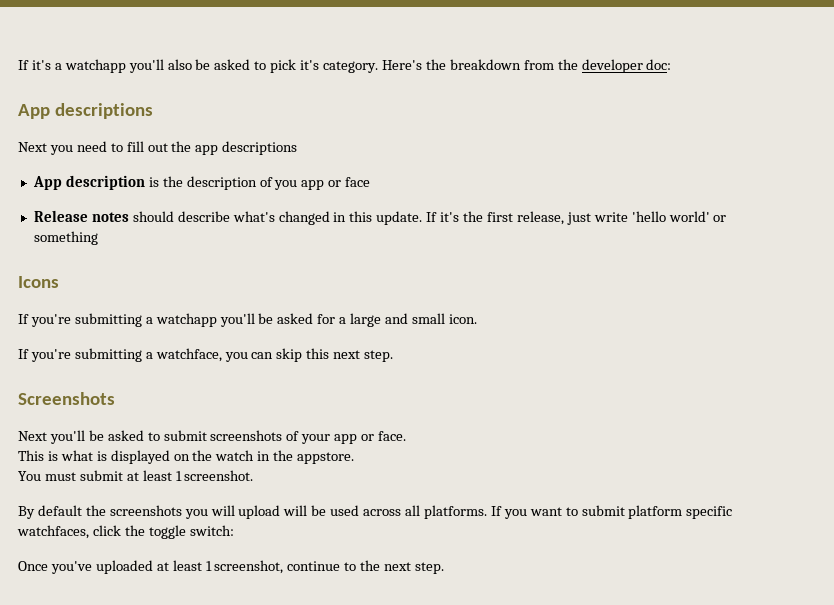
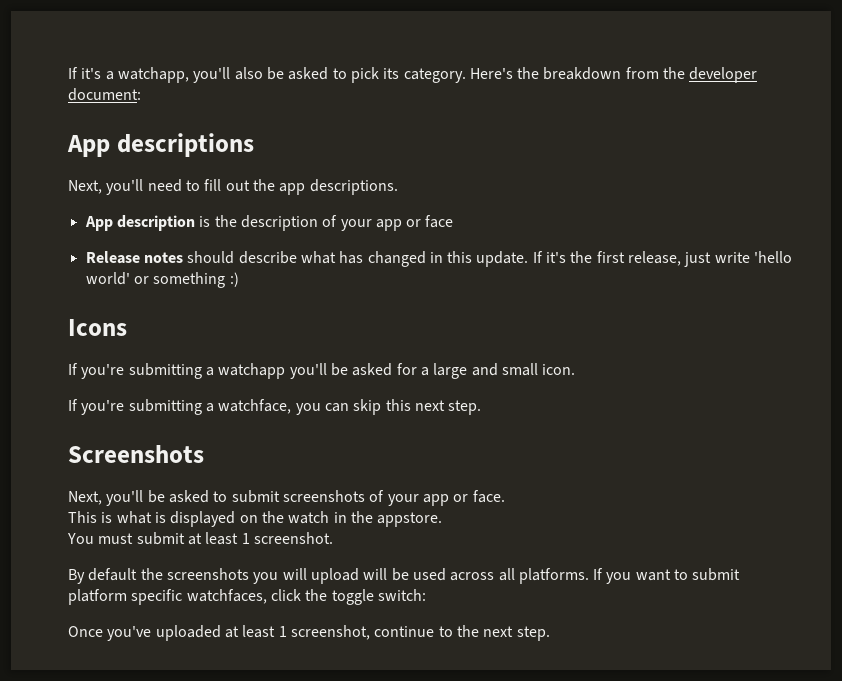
- If it's a watchapp you'll also be asked to pick it's category.
+ If it's a watchapp, you'll also be asked to pick its category.
- Here's the breakdown from the developer doc:
+ Here's the breakdown from the developer document:
- Next you need to fill out the app descriptions
+ Next, you'll need to fill out the app descriptions.
- App description is the description of you app or face
+ App description is the description of your app or face
- Release notes should describe what's changed in this update.
+ Release notes should describe what has changed in this update.
- If it's the first release, just write 'hello world' or something
+ If it's the first release, just write 'hello world' or something :)
- Next you'll be asked to submit screenshots of your app or face.
+ Next, you'll be asked to submit screenshots of your app or face.

